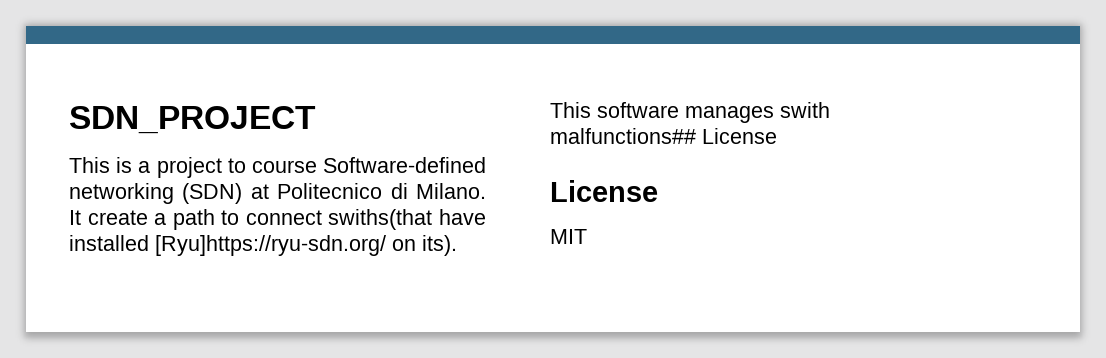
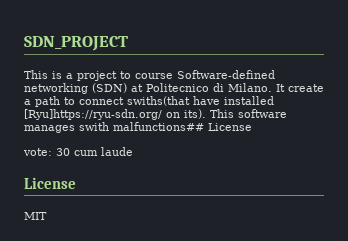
+ vote: 30 cum laude

